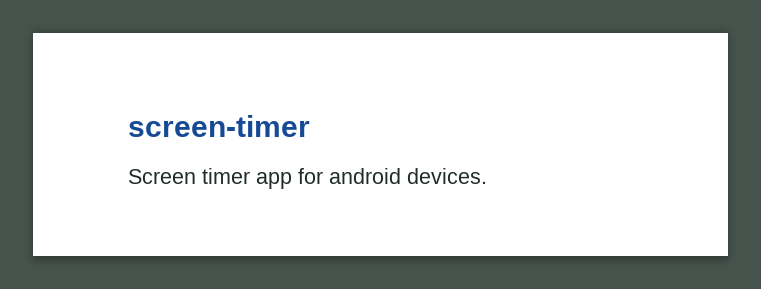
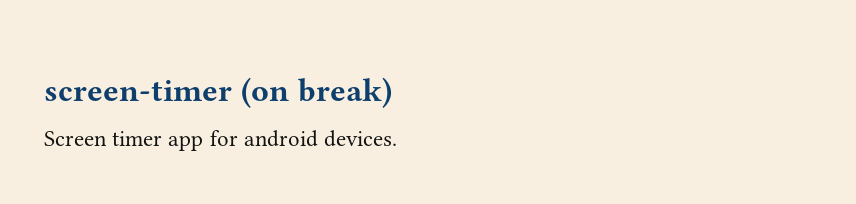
- screen-timer
+ screen-timer (on break)

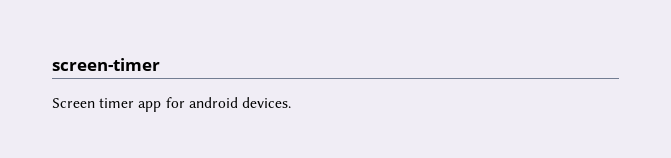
- screen-timer (on break)
+ screen-timer

